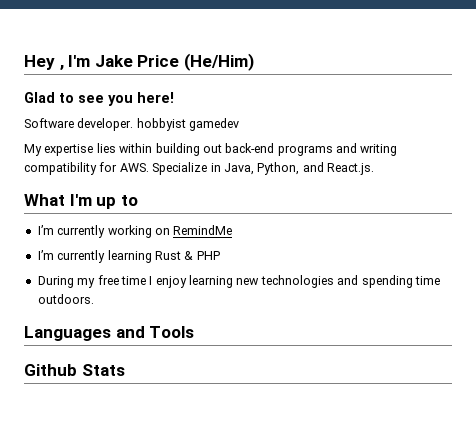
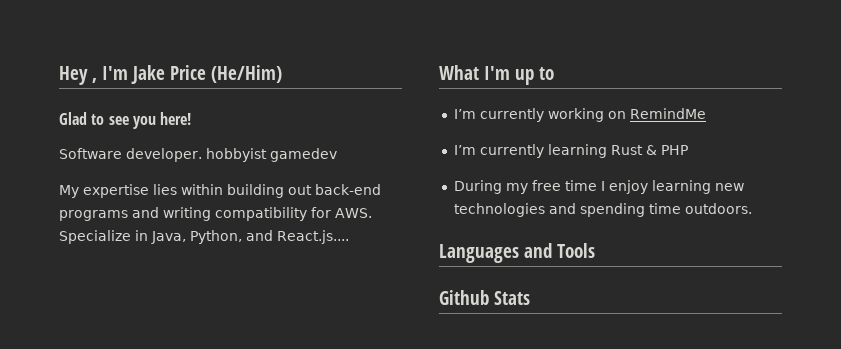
- My expertise lies within building out back-end programs and writing compatibility for AWS. Specialize in Java, Python, and React.js.
+ My expertise lies within building out back-end programs and writing compatibility for AWS. Specialize in Java, Python, and React.js....

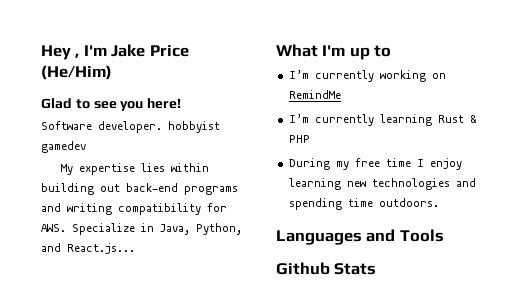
- My expertise lies within building out back-end programs and writing compatibility for AWS. Specialize in Java, Python, and React.js....
+ My expertise lies within building out back-end programs and writing compatibility for AWS. Specialize in Java, Python, and React.js...

